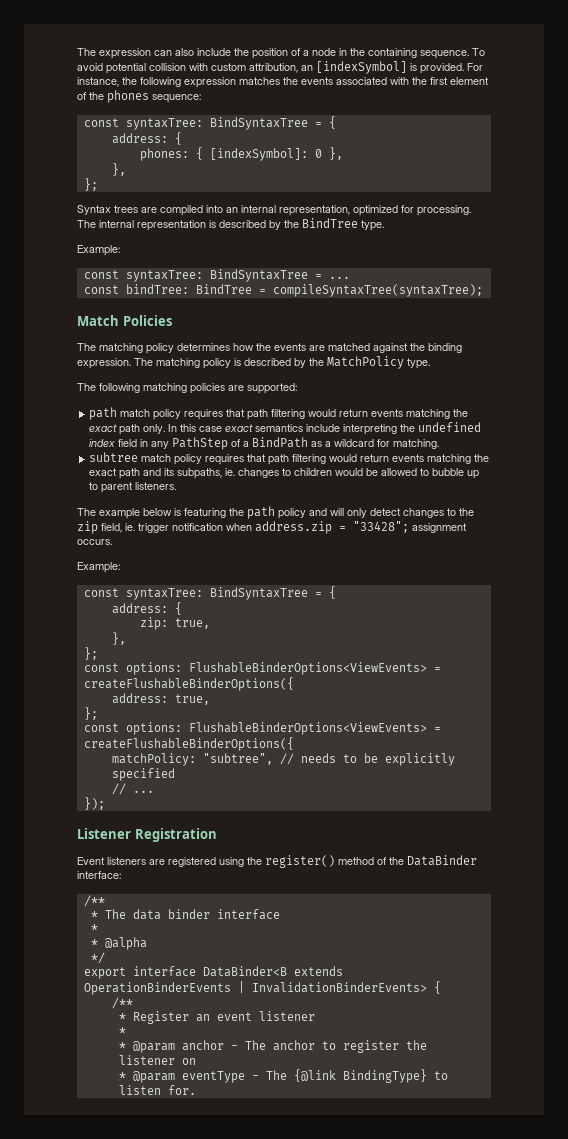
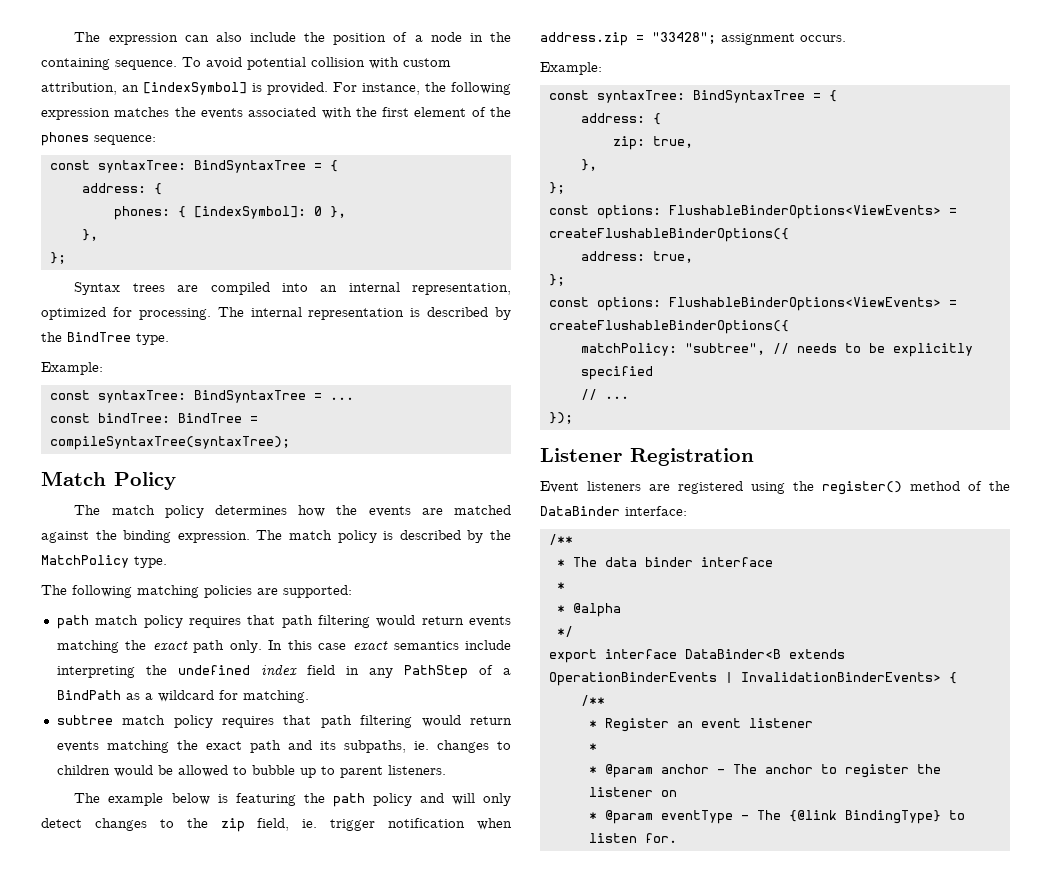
- Match Policies
- The matching policy determines how the events are matched against the binding expression.
+ Match Policy
+ The match policy determines how the events are matched against the binding expression.
- The matching policy is described by the MatchPolicy type.
+ The match policy is described by the MatchPolicy type.

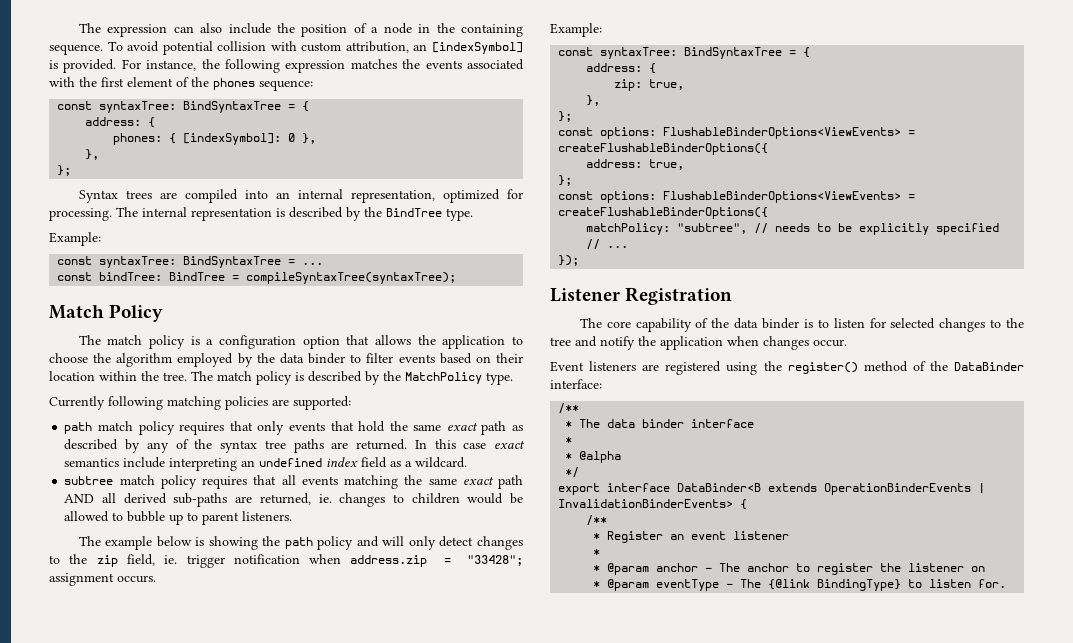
- The match policy determines how the events are matched against the binding expression.
+ The match policy is a configuration option that allows the application to choose the algorithm employed by the data binder to filter events based on their location within the tree.
- The following matching policies are supported:
+ Currently following matching policies are supported:
- path match policy requires that path filtering would return events matching the exact path only.
+ path match policy requires that only events that hold the same exact path as described by any of the syntax tree paths are returned.
- In this case exact semantics include interpreting the undefined index field in any PathStep of a BindPath as a wildcard for matching.
+ In this case exact semantics include interpreting an undefined index field as a wildcard.
- subtree match policy requires that path filtering would return events matching the exact path and its subpaths, ie. changes to children would be allowed to bubble up to parent listeners.
+ subtree match policy requires that all events matching the same exact path AND all derived sub-paths are returned, ie. changes to children would be allowed to bubble up to parent listeners.
- The example below is featuring the path policy and will only detect changes to the zip field, ie. trigger notification when address.zip = "33428"; assignment occurs.
+ The example below is showing the path policy and will only detect changes to the zip field, ie. trigger notification when address.zip = "33428"; assignment occurs.
+ The core capability of the data binder is to listen for selected changes to the tree and notify the application when changes occur.

